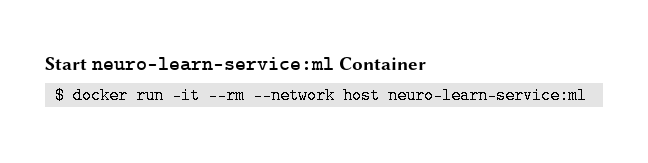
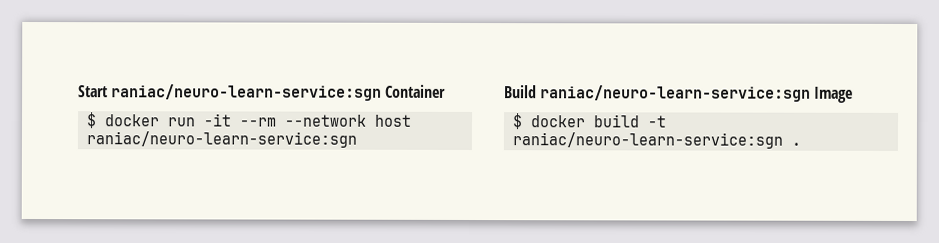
- Start neuro-learn-service:ml Container
+ Start raniac/neuro-learn-service:sgn Container
- $ docker run -it --rm --network host neuro-learn-service:ml
+ $ docker run -it --rm --network host raniac/neuro-learn-service:sgn
+ Build raniac/neuro-learn-service:sgn Image
+ $ docker build -t raniac/neuro-learn-service:sgn .

